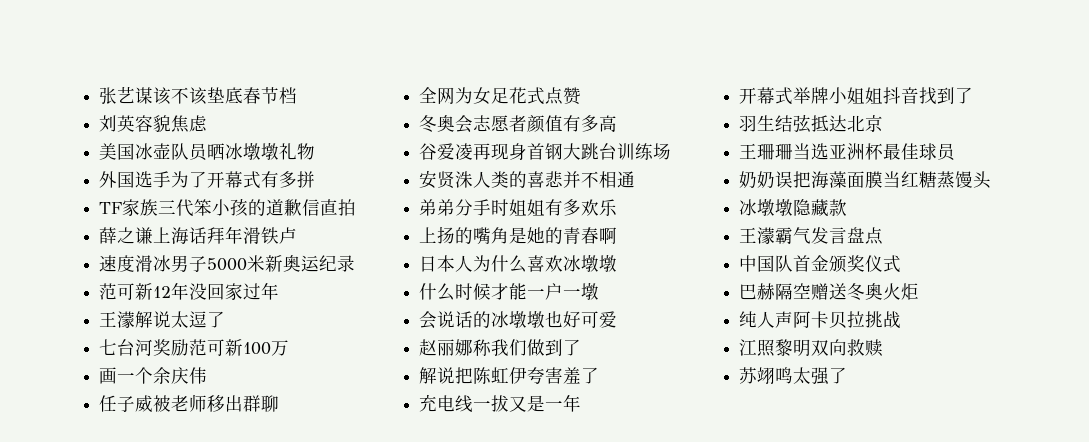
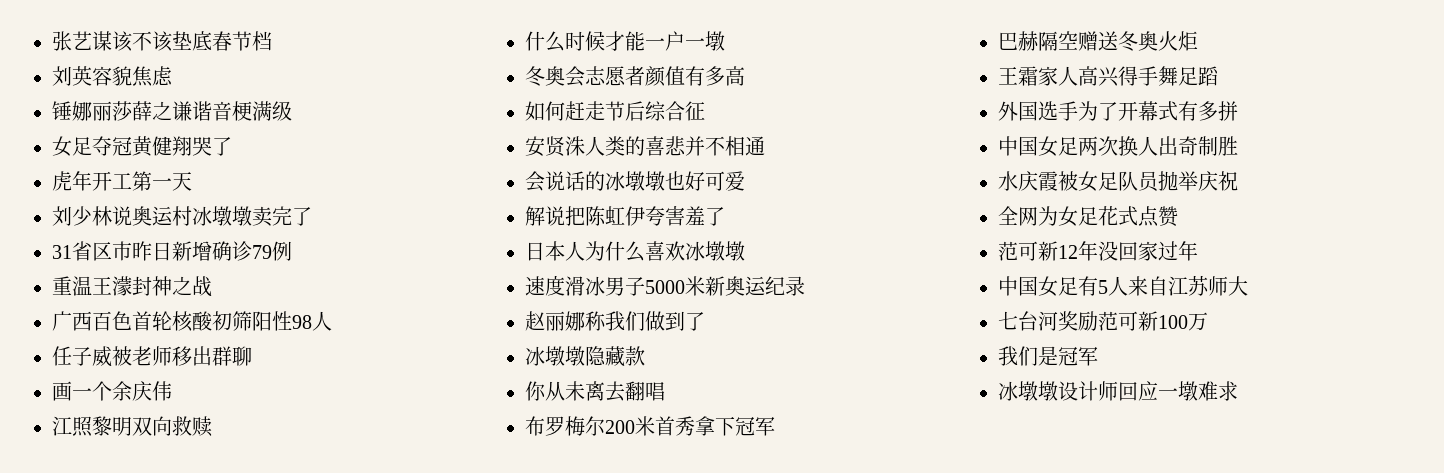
- 美国冰壶队员晒冰墩墩礼物
- 外国选手为了开幕式有多拼
- TF家族三代笨小孩的道歉信直拍
- 薛之谦上海话拜年滑铁卢
+ 锤娜丽莎薛之谦谐音梗满级
+ 女足夺冠黄健翔哭了
+ 虎年开工第一天
+ 刘少林说奥运村冰墩墩卖完了
+ 31省区市昨日新增确诊79例
+ 重温王濛封神之战
+ 广西百色首轮核酸初筛阳性98人
+ 任子威被老师移出群聊
+ 画一个余庆伟
+ 江照黎明双向救赎
+ 什么时候才能一户一墩
+ 冬奥会志愿者颜值有多高
+ 如何赶走节后综合征
+ 安贤洙人类的喜悲并不相通
+ 会说话的冰墩墩也好可爱
+ 解说把陈虹伊夸害羞了
+ 日本人为什么喜欢冰墩墩
+ 赵丽娜称我们做到了
+ 冰墩墩隐藏款
+ 你从未离去翻唱
+ 布罗梅尔200米首秀拿下冠军
+ 巴赫隔空赠送冬奥火炬
+ 王霜家人高兴得手舞足蹈
+ 外国选手为了开幕式有多拼
+ 中国女足两次换人出奇制胜
+ 水庆霞被女足队员抛举庆祝
+ 全网为女足花式点赞
- 王濛解说太逗了
+ 中国女足有5人来自江苏师大
- 画一个余庆伟
- 任子威被老师移出群聊
- 全网为女足花式点赞
- 冬奥会志愿者颜值有多高
- 谷爱凌再现身首钢大跳台训练场
- 安贤洙人类的喜悲并不相通
- 弟弟分手时姐姐有多欢乐
- 上扬的嘴角是她的青春啊
- 日本人为什么喜欢冰墩墩
- 什么时候才能一户一墩
- 会说话的冰墩墩也好可爱
- 赵丽娜称我们做到了
- 解说把陈虹伊夸害羞了
- 充电线一拔又是一年
- 开幕式举牌小姐姐抖音找到了
- 羽生结弦抵达北京
- 王珊珊当选亚洲杯最佳球员
- 奶奶误把海藻面膜当红糖蒸馒头
- 冰墩墩隐藏款
- 王濛霸气发言盘点
- 中国队首金颁奖仪式
- 巴赫隔空赠送冬奥火炬
- 纯人声阿卡贝拉挑战
- 江照黎明双向救赎
- 苏翊鸣太强了
+ 我们是冠军
+ 冰墩墩设计师回应一墩难求

